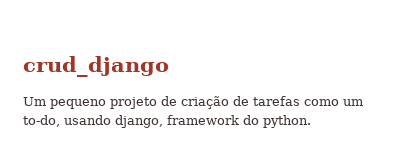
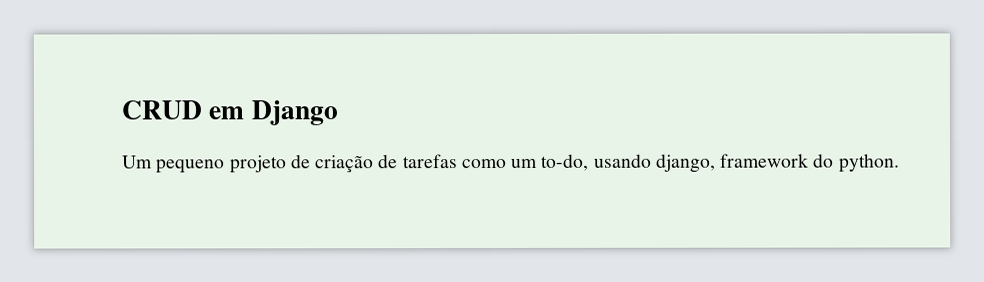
- crud_django
+ CRUD em Django

